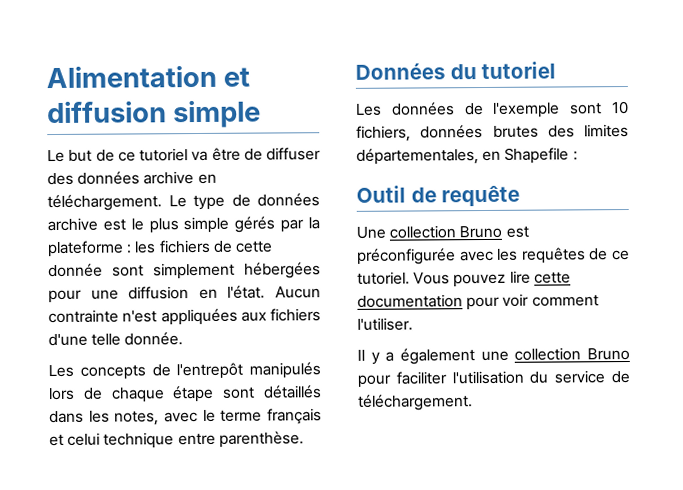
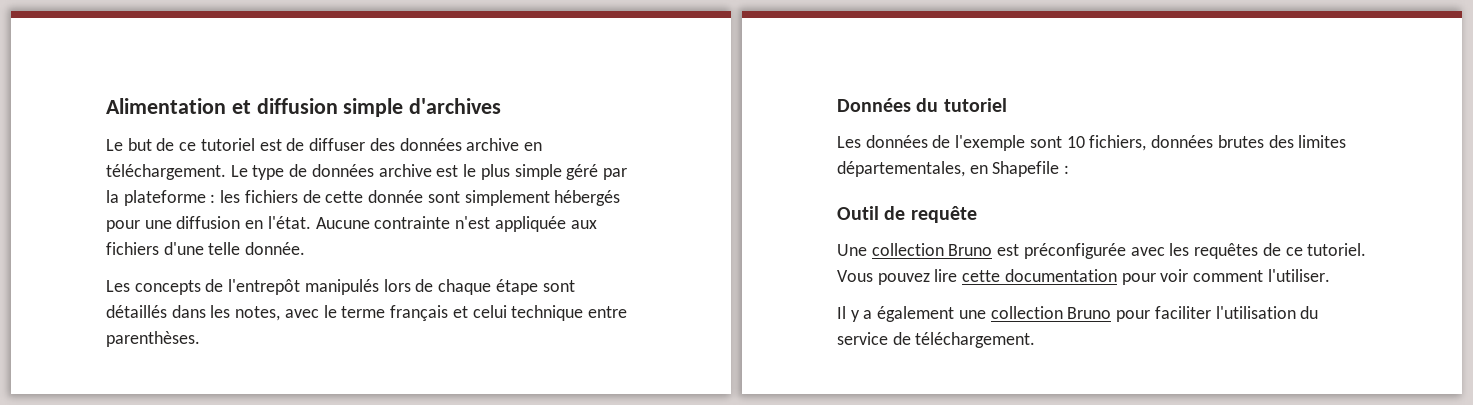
- Alimentation et diffusion simple
+ Alimentation et diffusion simple d'archives
- Le but de ce tutoriel va être de diffuser des données archive en téléchargement.
+ Le but de ce tutoriel est de diffuser des données archive en téléchargement.
- Le type de données archive est le plus simple gérés par la plateforme : les fichiers de cette donnée sont simplement hébergées pour une diffusion en l'état.
+ Le type de données archive est le plus simple géré par la plateforme : les fichiers de cette donnée sont simplement hébergés pour une diffusion en l'état.
- Aucun contrainte n'est appliquées aux fichiers d'une telle donnée.
+ Aucune contrainte n'est appliquée aux fichiers d'une telle donnée.
- Les concepts de l'entrepôt manipulés lors de chaque étape sont détaillés dans les notes, avec le terme français et celui technique entre parenthèse.
+ Les concepts de l'entrepôt manipulés lors de chaque étape sont détaillés dans les notes, avec le terme français et celui technique entre parenthèses.

